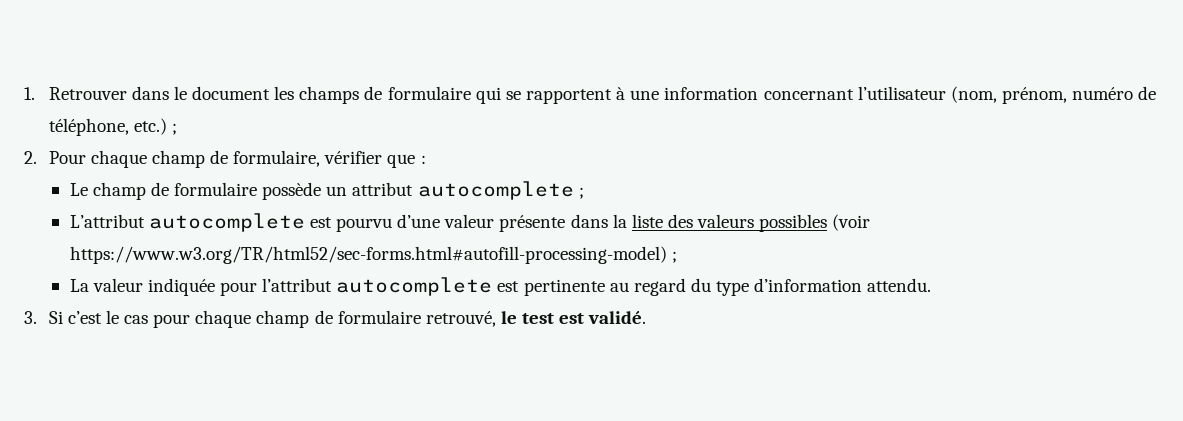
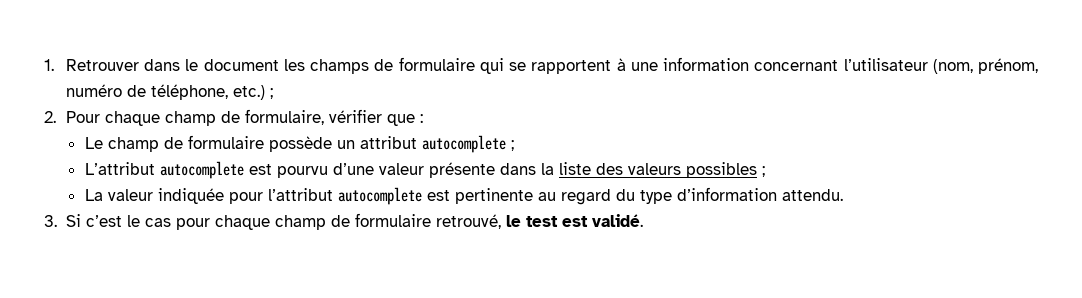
- L’attribut autocomplete est pourvu d’une valeur présente dans la liste des valeurs possibles (voir https://www.w3.org/TR/html52/sec-forms.html#autofill-processing-model) ;
+ L’attribut autocomplete est pourvu d’une valeur présente dans la liste des valeurs possibles ;

